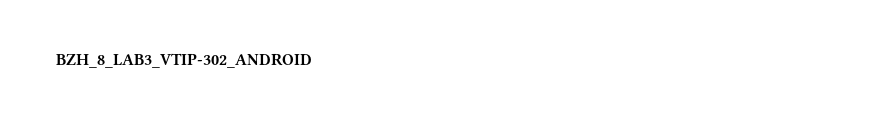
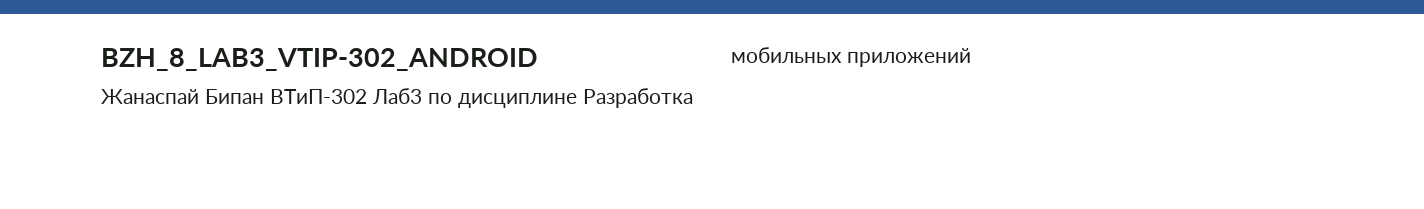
+ Жанаспай Бипан ВТиП-302 Лаб3 по дисциплине Разработка мобильных приложений

